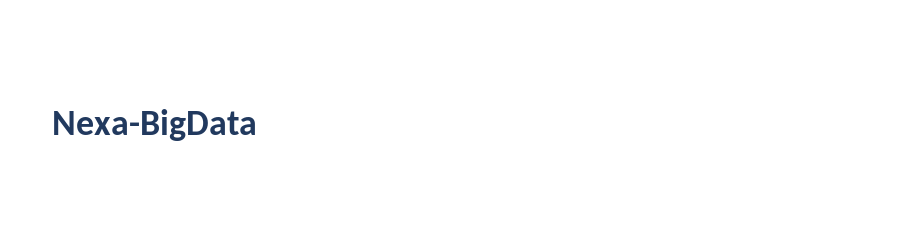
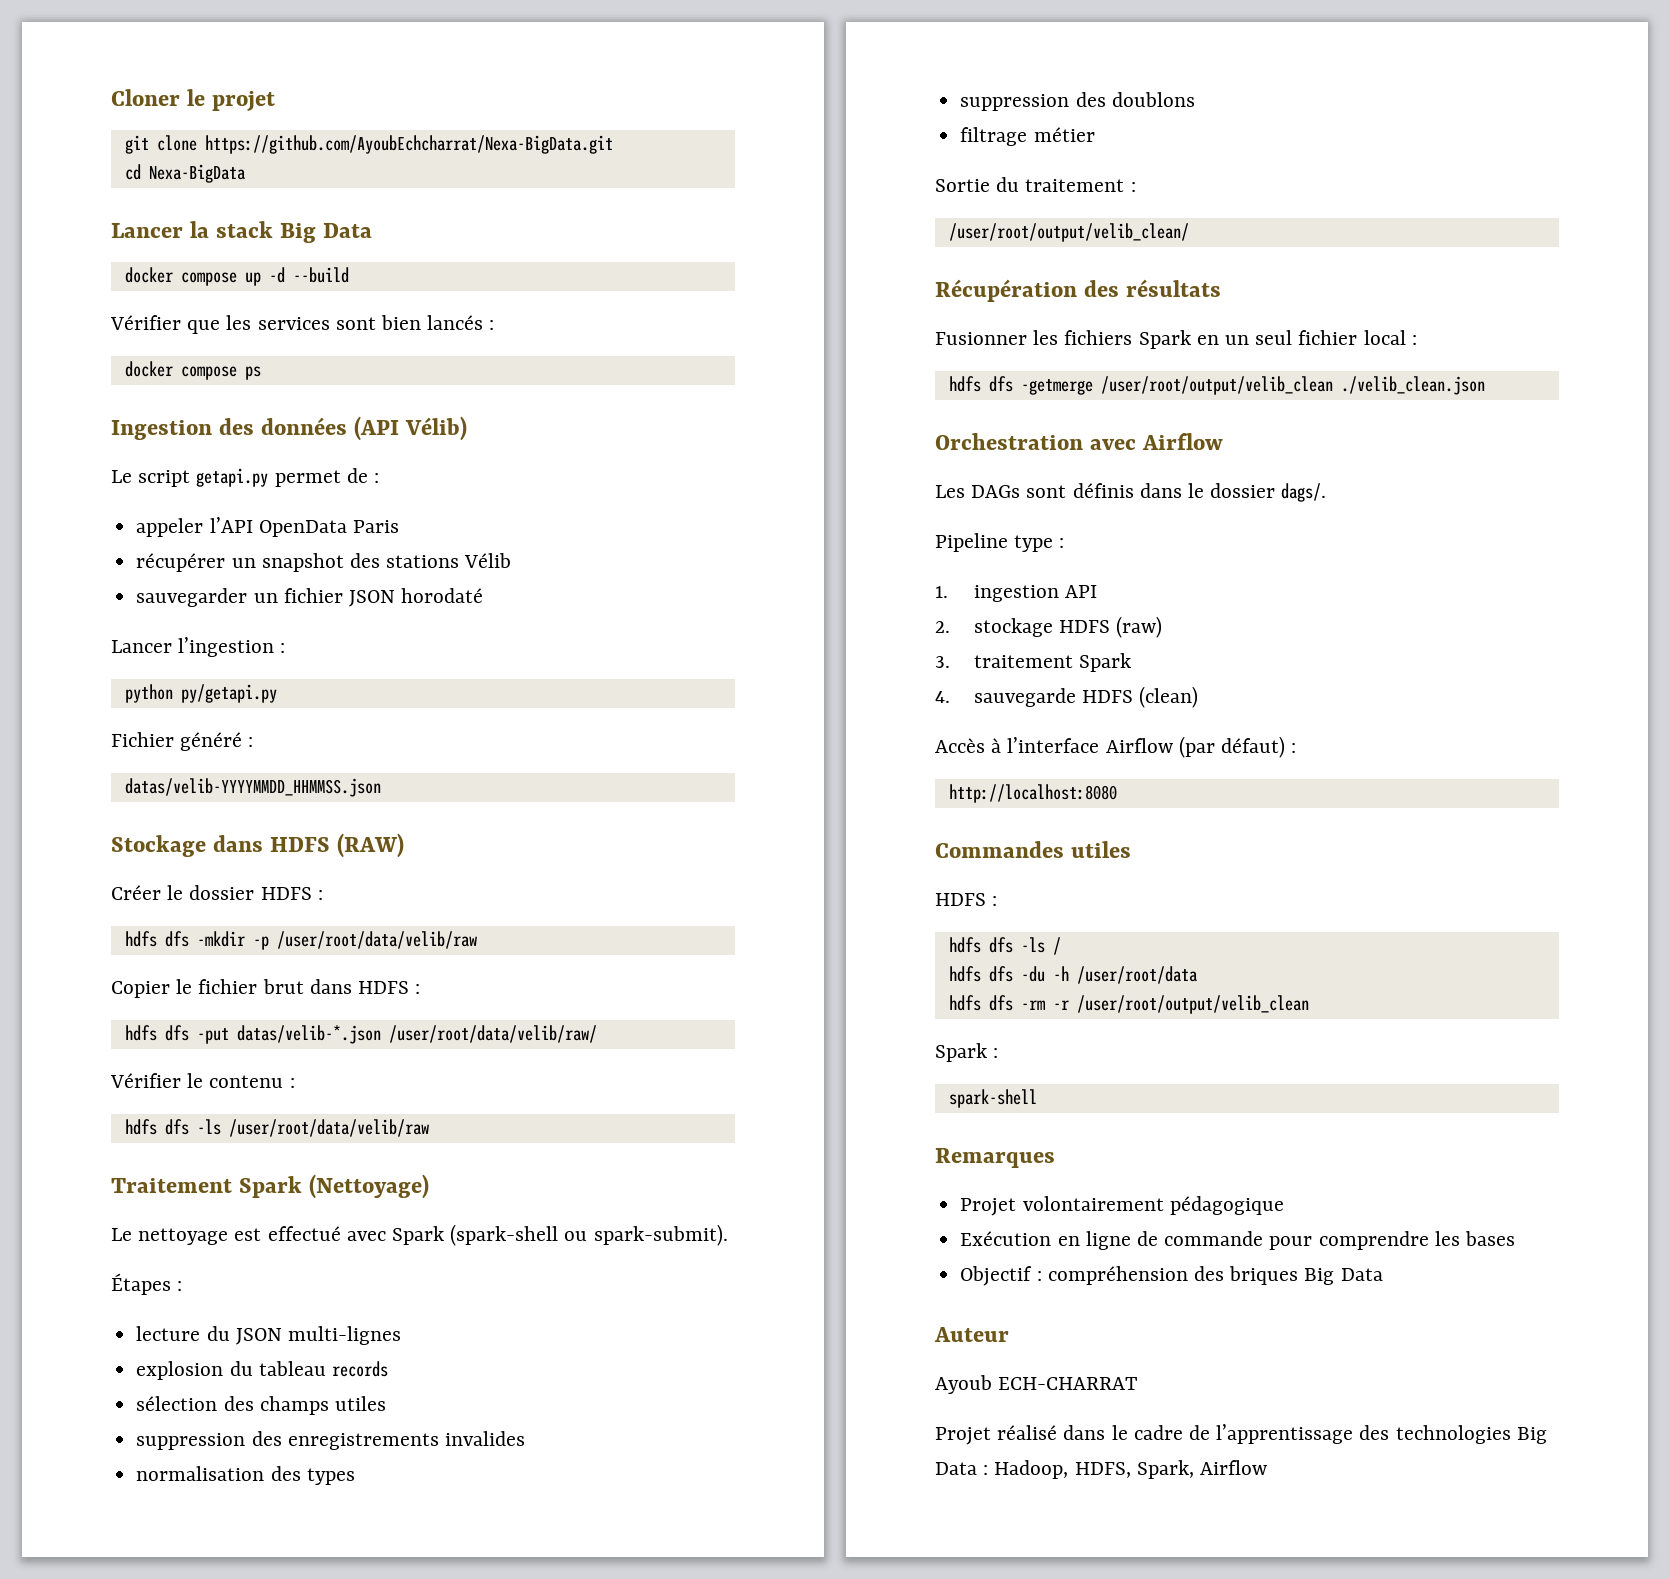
- Nexa-BigData
+ Cloner le projet
+ git clone https://github.com/AyoubEchcharrat/Nexa-BigData.git
+ cd Nexa-BigData
+ Lancer la stack Big Data
+ docker compose up -d --build
+ Vérifier que les services sont bien lancés :
+ docker compose ps
+ Ingestion des données (API Vélib)
+ Le script getapi.py permet de :
+ appeler l’API OpenData Paris
+ récupérer un snapshot des stations Vélib
+ sauvegarder un fichier JSON horodaté
+ Lancer l’ingestion :
+ python py/getapi.py
+ Fichier généré :
+ datas/velib-YYYYMMDD_HHMMSS.json
+ Stockage dans HDFS (RAW)
+ Créer le dossier HDFS :
+ hdfs dfs -mkdir -p /user/root/data/velib/raw
+ Copier le fichier brut dans HDFS :
+ hdfs dfs -put datas/velib-*.json /user/root/data/velib/raw/
+ Vérifier le contenu :
+ hdfs dfs -ls /user/root/data/velib/raw
+ Traitement Spark (Nettoyage)
+ Le nettoyage est effectué avec Spark (spark-shell ou spark-submit).
+ Étapes :
+ lecture du JSON multi-lignes
+ explosion du tableau records
+ sélection des champs utiles
+ suppression des enregistrements invalides
+ normalisation des types
+ suppression des doublons
+ filtrage métier
+ Sortie du traitement :
+ /user/root/output/velib_clean/
+ Récupération des résultats
+ Fusionner les fichiers Spark en un seul fichier local :
+ hdfs dfs -getmerge /user/root/output/velib_clean ./velib_clean.json
+ Orchestration avec Airflow
+ Les DAGs sont définis dans le dossier dags/.
+ Pipeline type :
+ 1. ingestion API
+ 2. stockage HDFS (raw)
+ 3. traitement Spark
+ 4. sauvegarde HDFS (clean)
+ Accès à l’interface Airflow (par défaut) :
+ http://localhost:8080
+ Commandes utiles
+ HDFS :
+ hdfs dfs -ls /
+ hdfs dfs -du -h /user/root/data
+ hdfs dfs -rm -r /user/root/output/velib_clean
+ Spark :
+ spark-shell
+ Remarques
+ Projet volontairement pédagogique
+ Exécution en ligne de commande pour comprendre les bases
+ Objectif : compréhension des briques Big Data
+ Auteur
+ Ayoub ECH-CHARRAT
+ Projet réalisé dans le cadre de l’apprentissage des technologies Big Data : Hadoop, HDFS, Spark, Airflow

